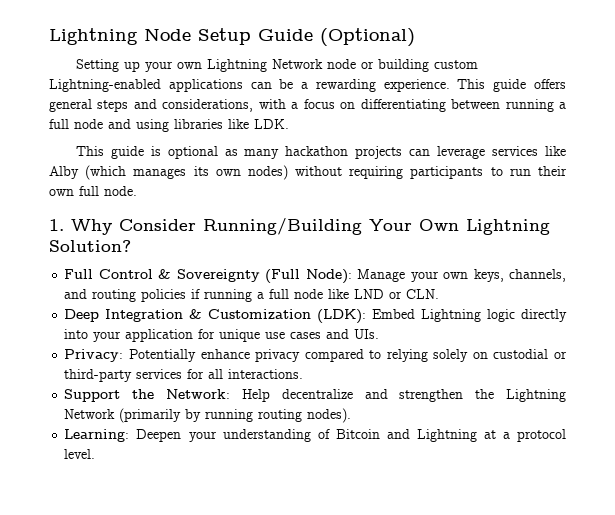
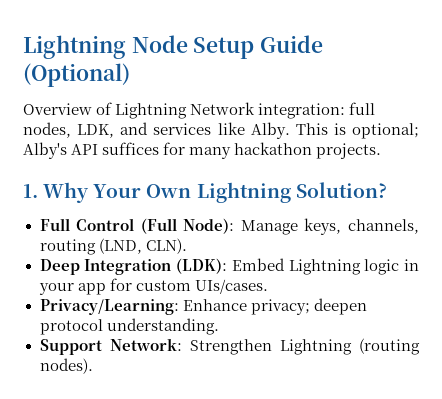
- Setting up your own Lightning Network node or building custom Lightning-enabled applications can be a rewarding experience. This guide offers general steps and considerations, with a focus on differentiating between running a full node and using libraries like LDK.
- This guide is optional as many hackathon projects can leverage services like Alby (which manages its own nodes) without requiring participants to run their own full node.
+ Overview of Lightning Network integration: full nodes, LDK, and services like Alby. This is optional; Alby's API suffices for many hackathon projects.
- 1. Why Consider Running/Building Your Own Lightning Solution?
+ 1. Why Your Own Lightning Solution?
- Full Control & Sovereignty (Full Node): Manage your own keys, channels, and routing policies if running a full node like LND or CLN.
+ Full Control (Full Node): Manage keys, channels, routing (LND, CLN).
- Deep Integration & Customization (LDK): Embed Lightning logic directly into your application for unique use cases and UIs.
- Privacy: Potentially enhance privacy compared to relying solely on custodial or third-party services for all interactions.
- Support the Network: Help decentralize and strengthen the Lightning Network (primarily by running routing nodes).
- Learning: Deepen your understanding of Bitcoin and Lightning at a protocol level.
+ Deep Integration (LDK): Embed Lightning logic in your app for custom UIs/cases.
+ Privacy/Learning: Enhance privacy; deepen protocol understanding.
+ Support Network: Strengthen Lightning (routing nodes).

